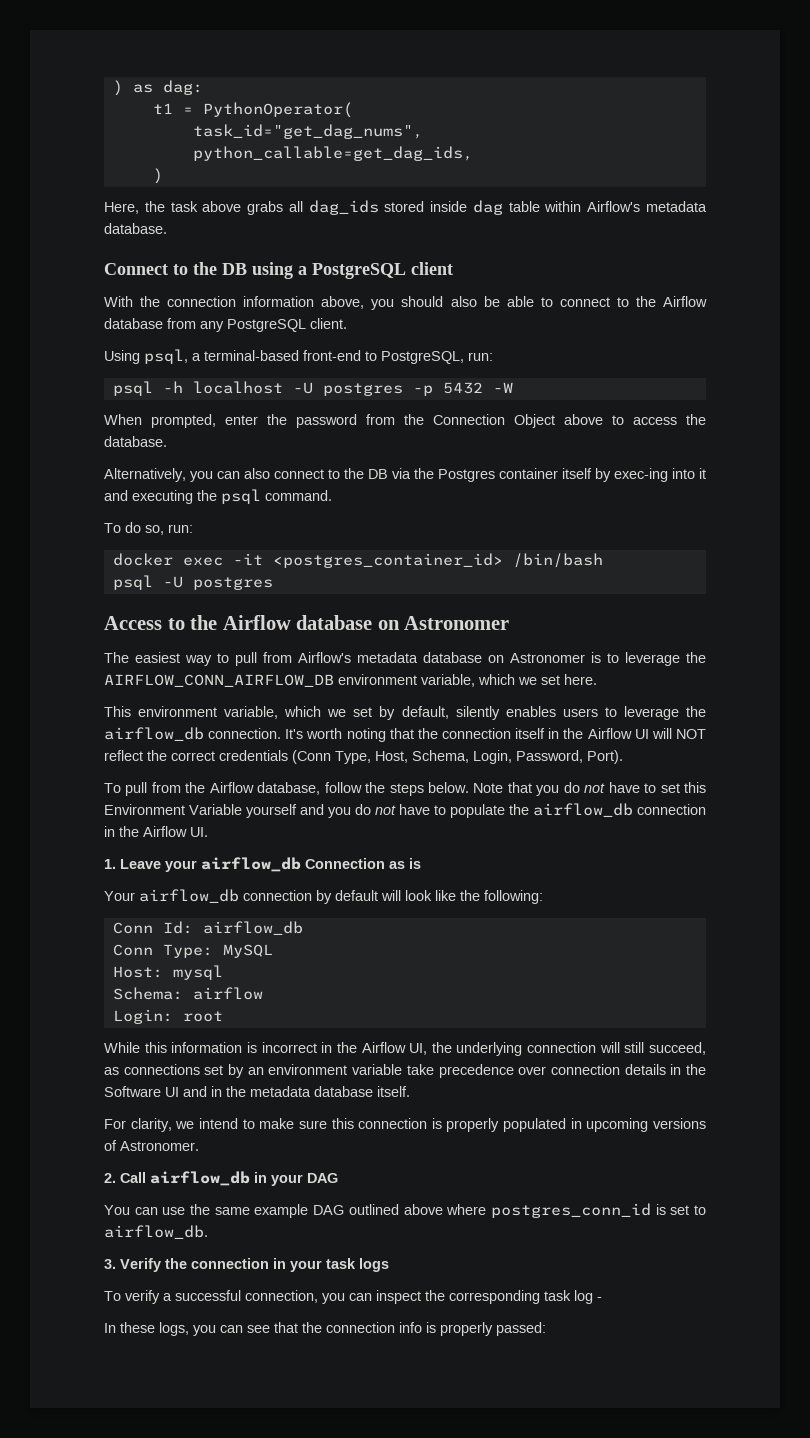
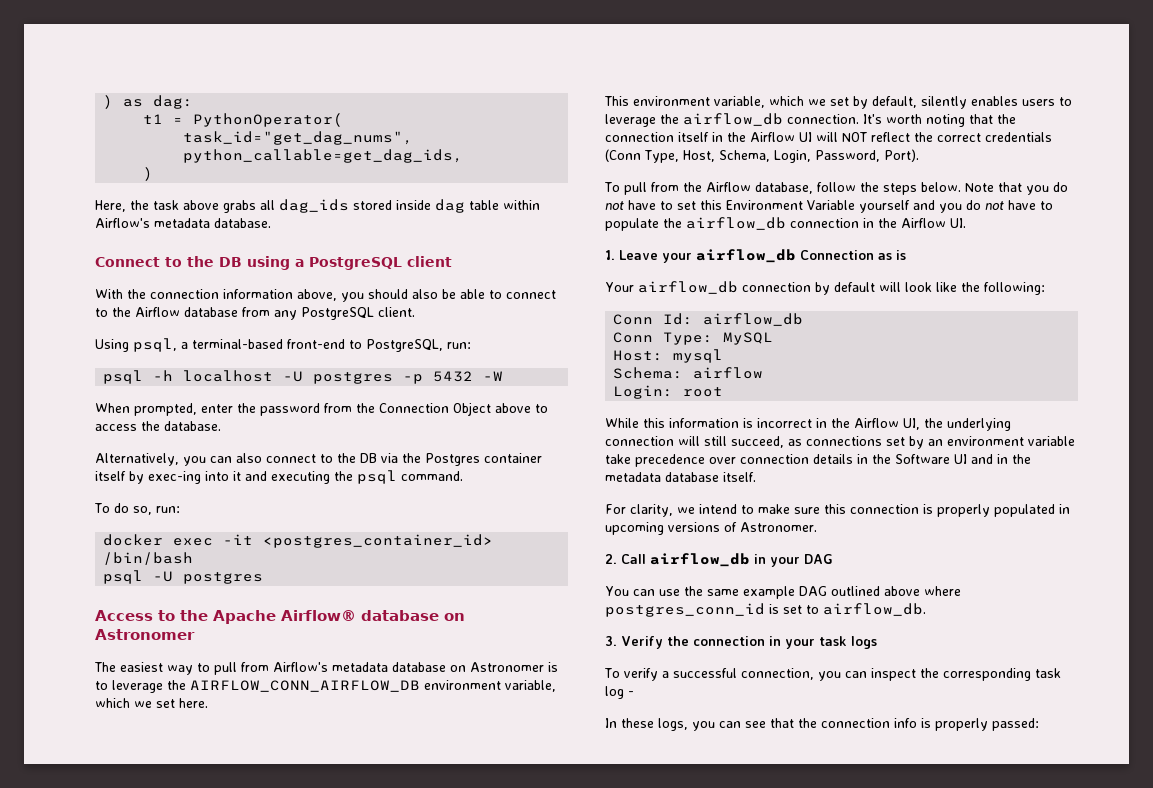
- Access to the Airflow database on Astronomer
+ Access to the Apache Airflow® database on Astronomer

